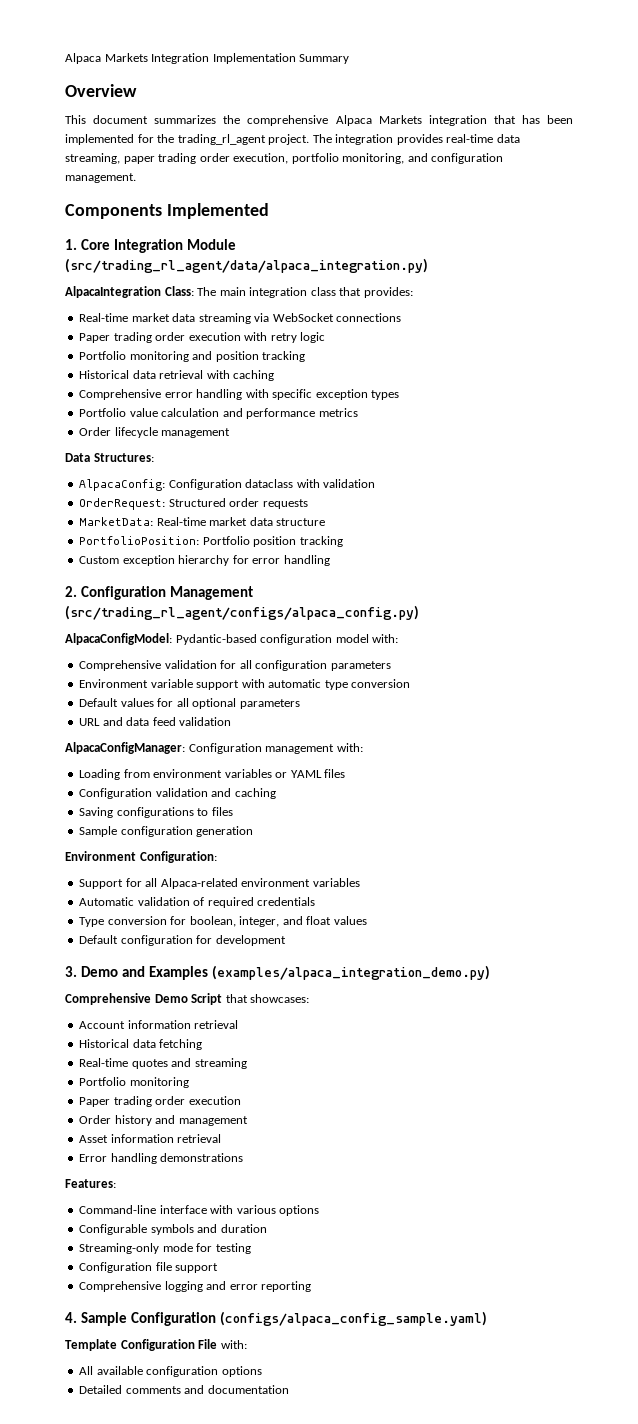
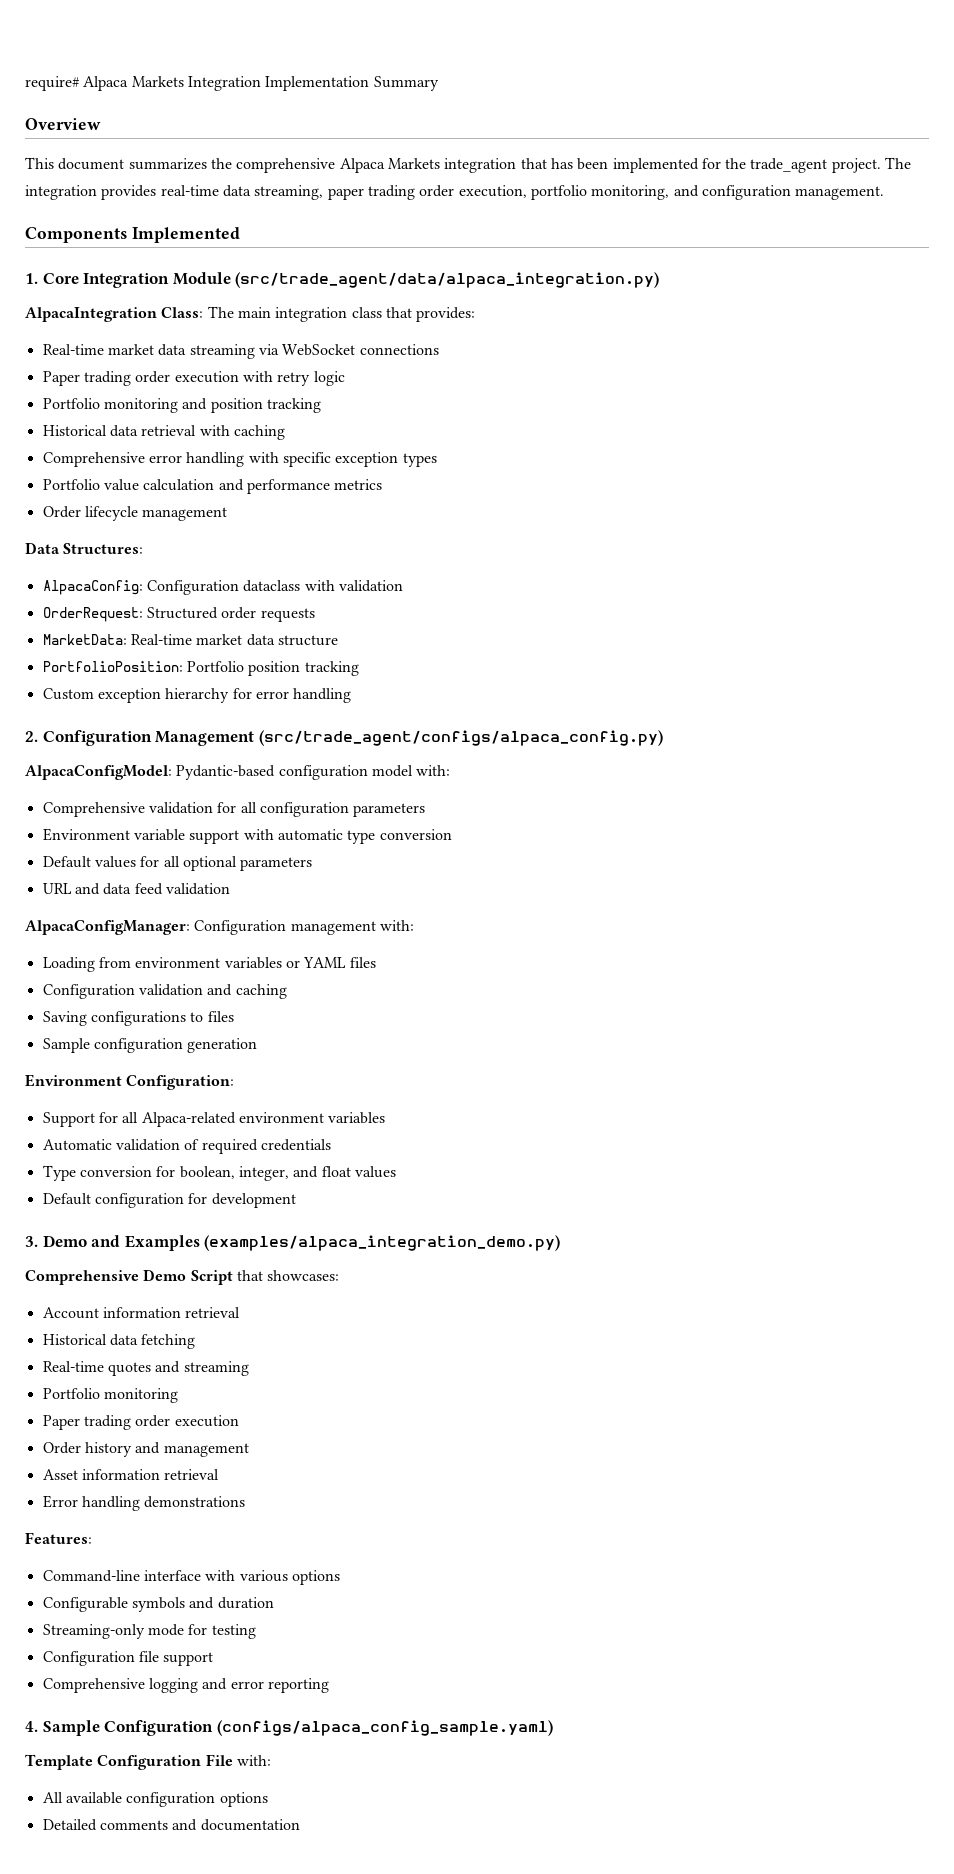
- Alpaca Markets Integration Implementation Summary
+ require# Alpaca Markets Integration Implementation Summary
- This document summarizes the comprehensive Alpaca Markets integration that has been implemented for the trading_rl_agent project.
+ This document summarizes the comprehensive Alpaca Markets integration that has been implemented for the trade_agent project.
- 1. Core Integration Module (src/trading_rl_agent/data/alpaca_integration.py)
+ 1. Core Integration Module (src/trade_agent/data/alpaca_integration.py)
- 2. Configuration Management (src/trading_rl_agent/configs/alpaca_config.py)
+ 2. Configuration Management (src/trade_agent/configs/alpaca_config.py)

